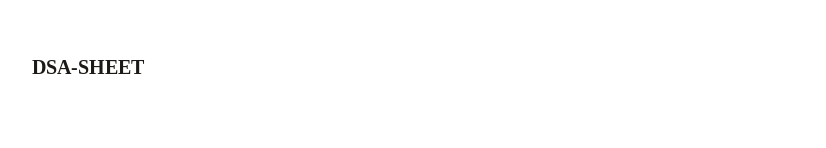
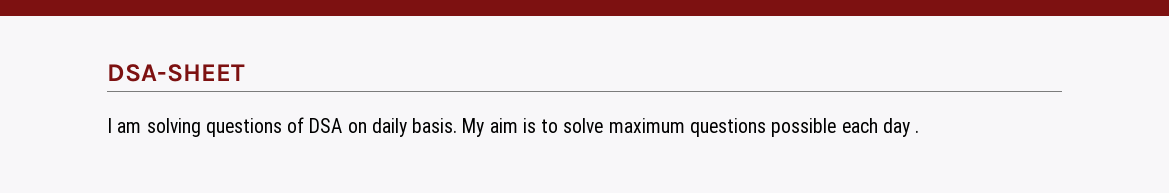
+ I am solving questions of DSA on daily basis. My aim is to solve maximum questions possible each day .

